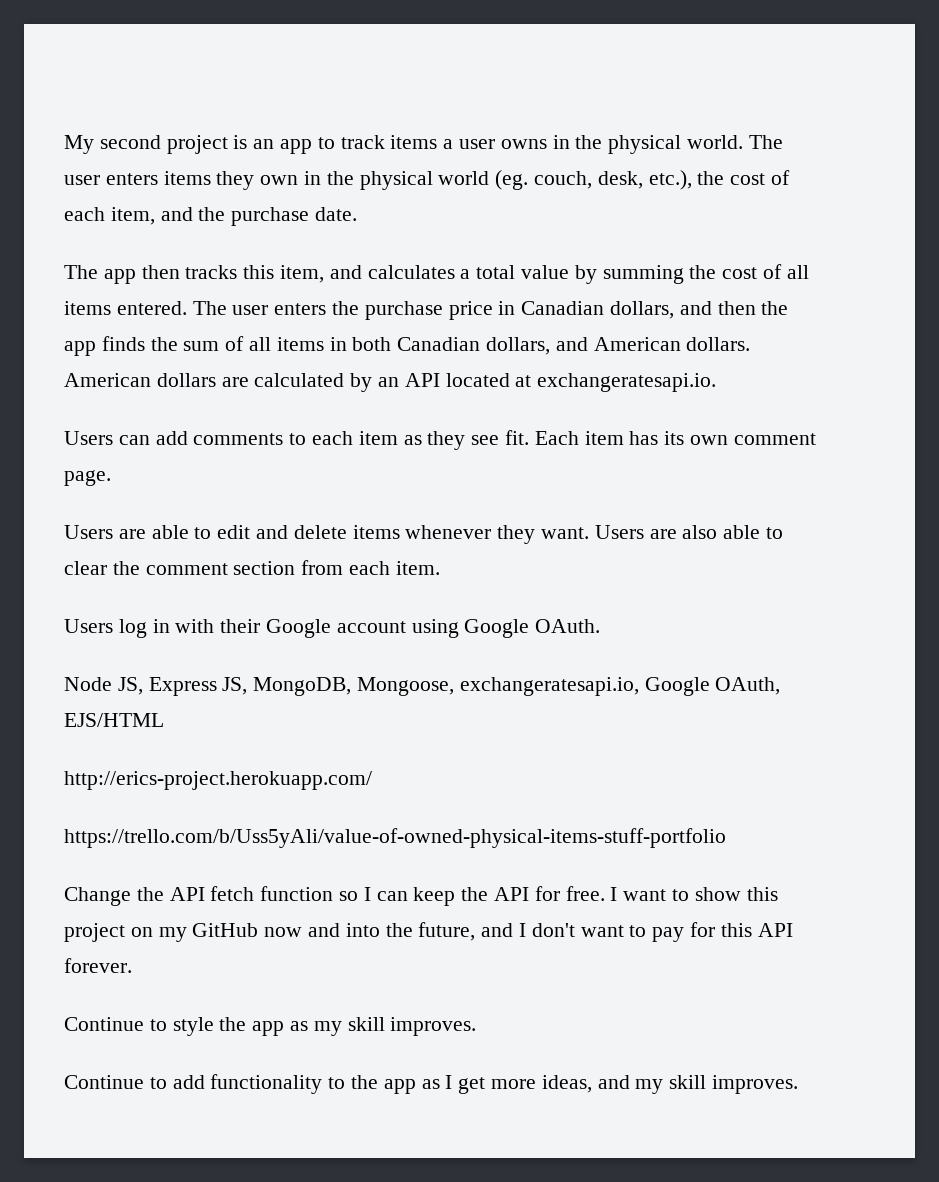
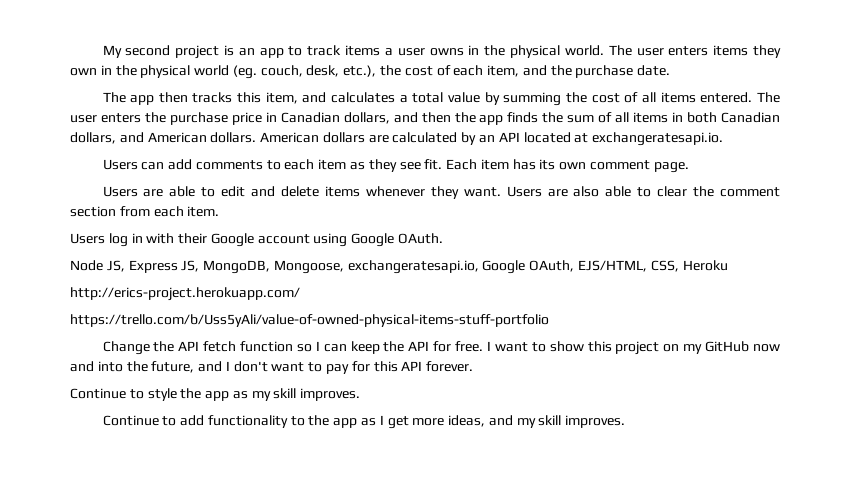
- Node JS, Express JS, MongoDB, Mongoose, exchangeratesapi.io, Google OAuth, EJS/HTML
+ Node JS, Express JS, MongoDB, Mongoose, exchangeratesapi.io, Google OAuth, EJS/HTML, CSS, Heroku

